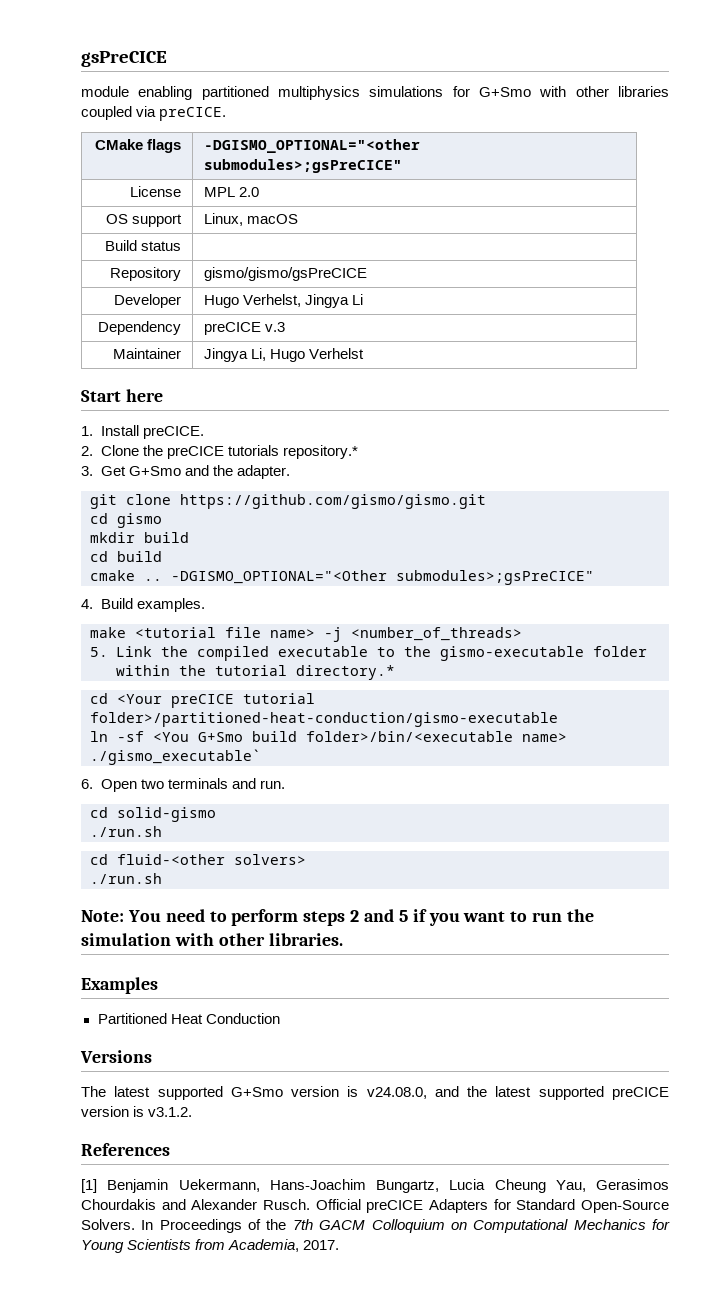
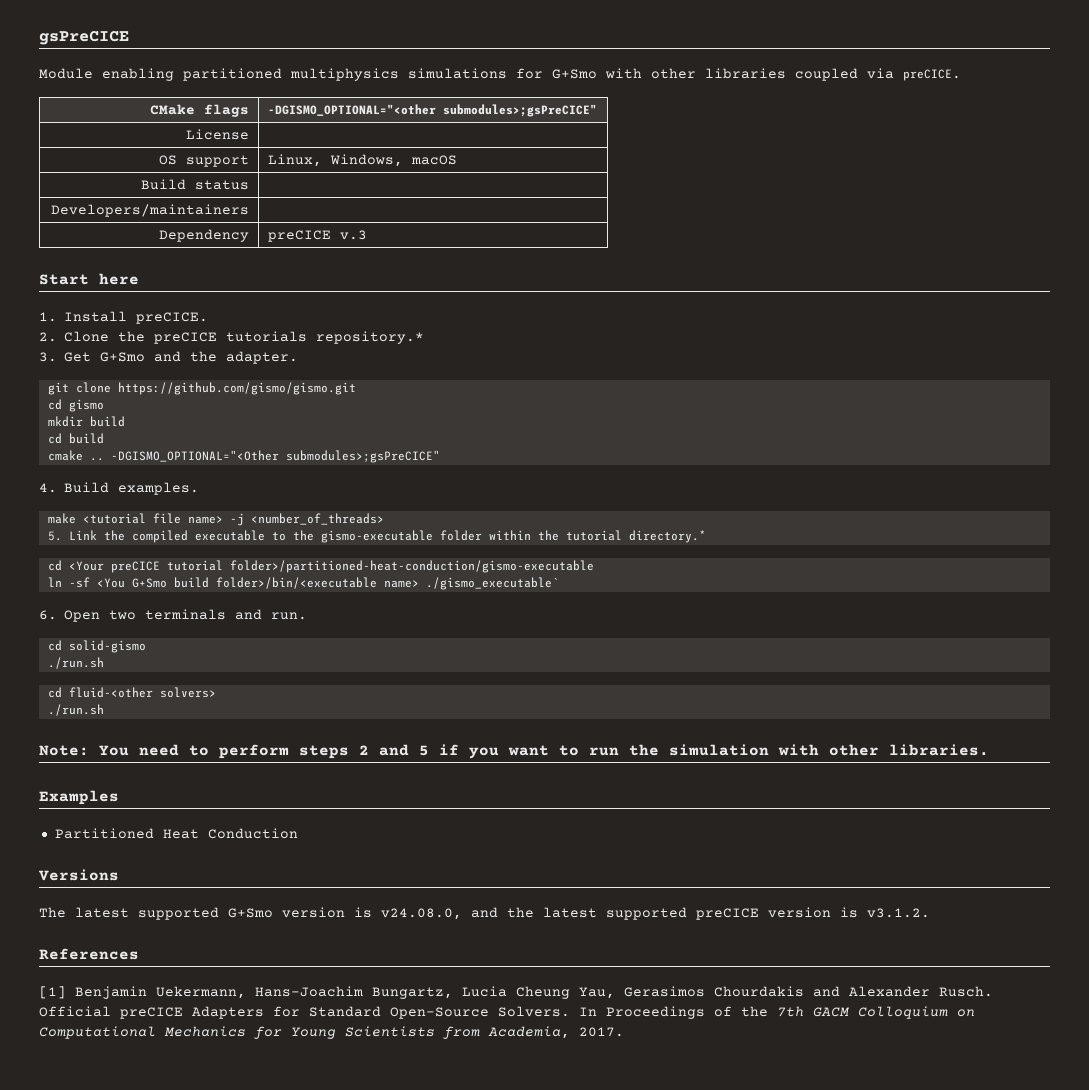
- module enabling partitioned multiphysics simulations for G+Smo with other libraries coupled via preCICE.
+ Module enabling partitioned multiphysics simulations for G+Smo with other libraries coupled via preCICE.
- License | MPL 2.0
+ License |
- OS support | Linux, macOS
+ OS support | Linux, Windows, macOS
- Repository | gismo/gismo/gsPreCICE
- Developer | Hugo Verhelst, Jingya Li
+ Developers/maintainers |
  Dependency | preCICE v.3
- Maintainer | Jingya Li, Hugo Verhelst

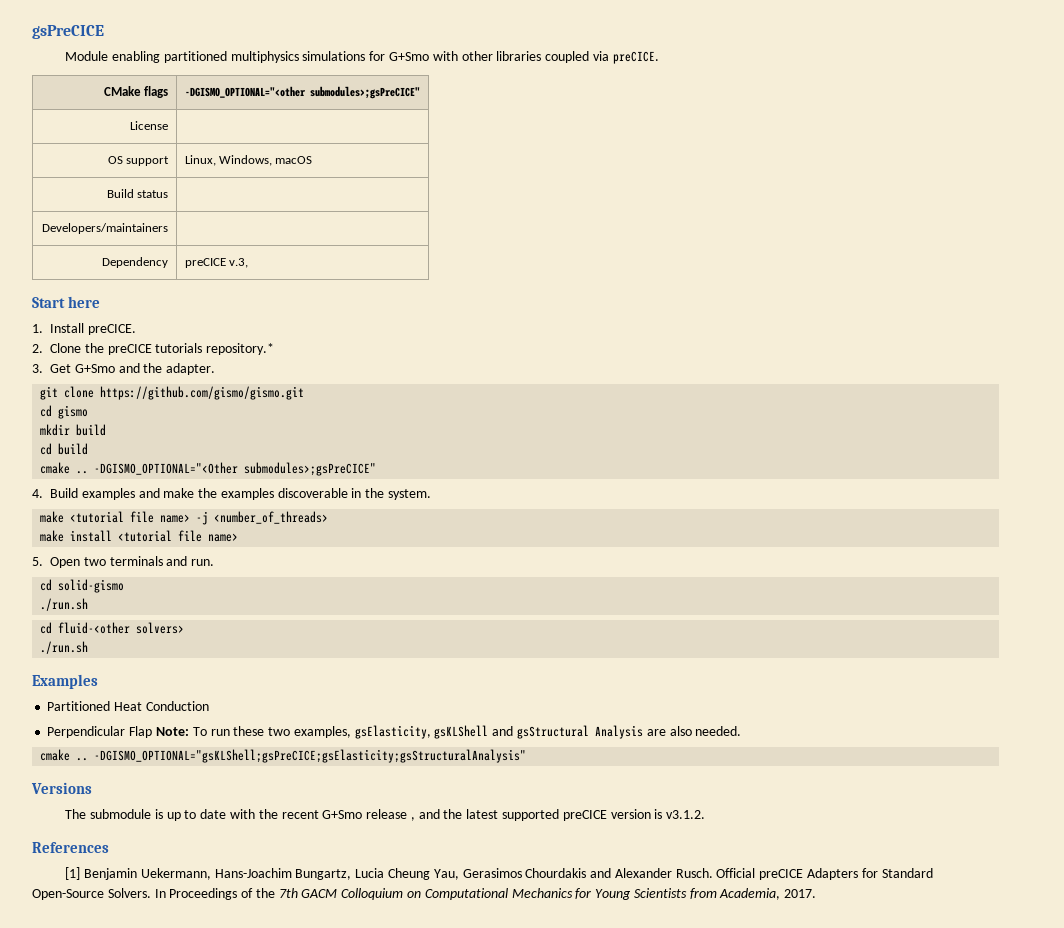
- Dependency | preCICE v.3
+ Dependency | preCICE v.3,
- 4. Build examples.
+ 4. Build examples and make the examples discoverable in the system.
- 5. Link the compiled executable to the gismo-executable folder within the tutorial directory.*
- cd <Your preCICE tutorial folder>/partitioned-heat-conduction/gismo-executable
- ln -sf <You G+Smo build folder>/bin/<executable name> ./gismo_executable`
- 6. Open two terminals and run.
+ make install <tutorial file name>
+ 5. Open two terminals and run.
- Note: You need to perform steps 2 and 5 if you want to run the simulation with other libraries.
  Examples
  Partitioned Heat Conduction
+ Perpendicular Flap Note: To run these two examples, gsElasticity, gsKLShell and gsStructural Analysis are also needed.
+ cmake .. -DGISMO_OPTIONAL="gsKLShell;gsPreCICE;gsElasticity;gsStructuralAnalysis"
  Versions
- The latest supported G+Smo version is v24.08.0, and the latest supported preCICE version is v3.1.2.
+ The submodule is up to date with the recent G+Smo release , and the latest supported preCICE version is v3.1.2.

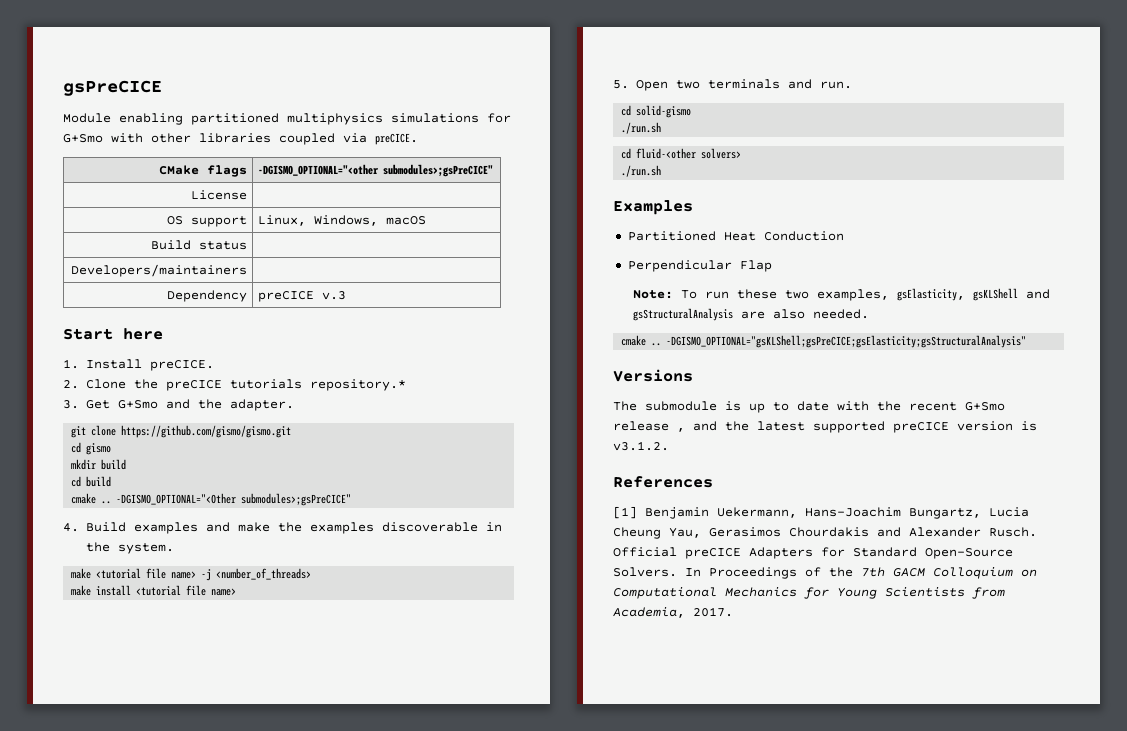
- Dependency | preCICE v.3,
+ Dependency | preCICE v.3
- Perpendicular Flap Note: To run these two examples, gsElasticity, gsKLShell and gsStructural Analysis are also needed.
+ Perpendicular Flap
+ Note: To run these two examples, gsElasticity, gsKLShell and gsStructuralAnalysis are also needed.

